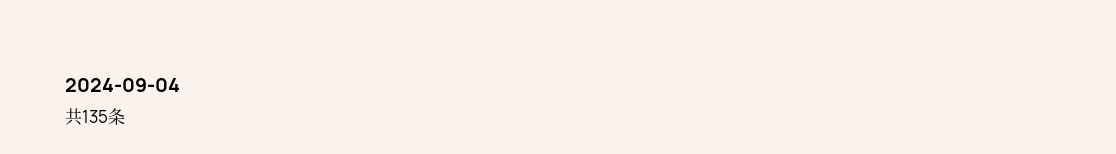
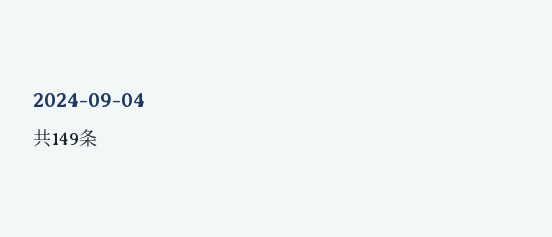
- 共135条
+ 共149条

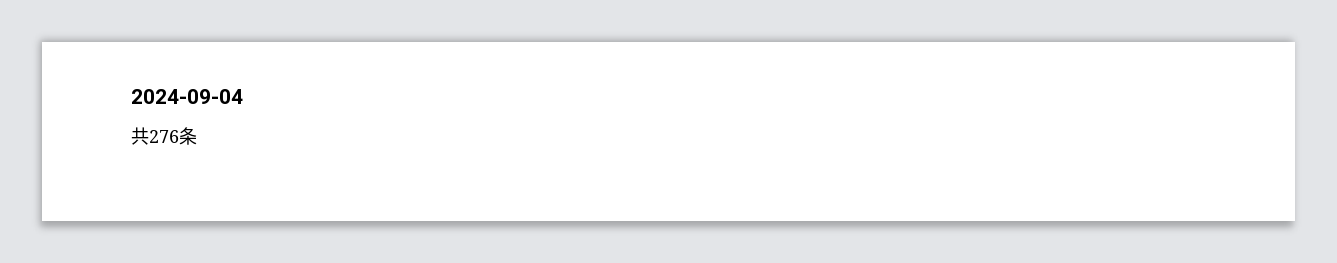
- 共149条
+ 共276条

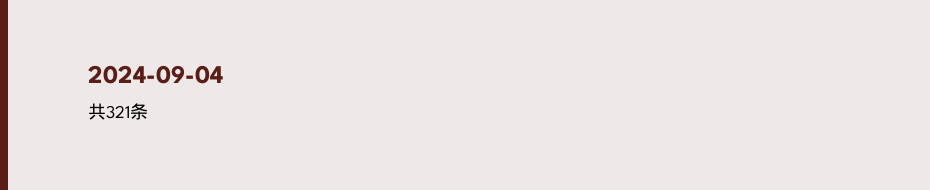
- 共276条
+ 共321条

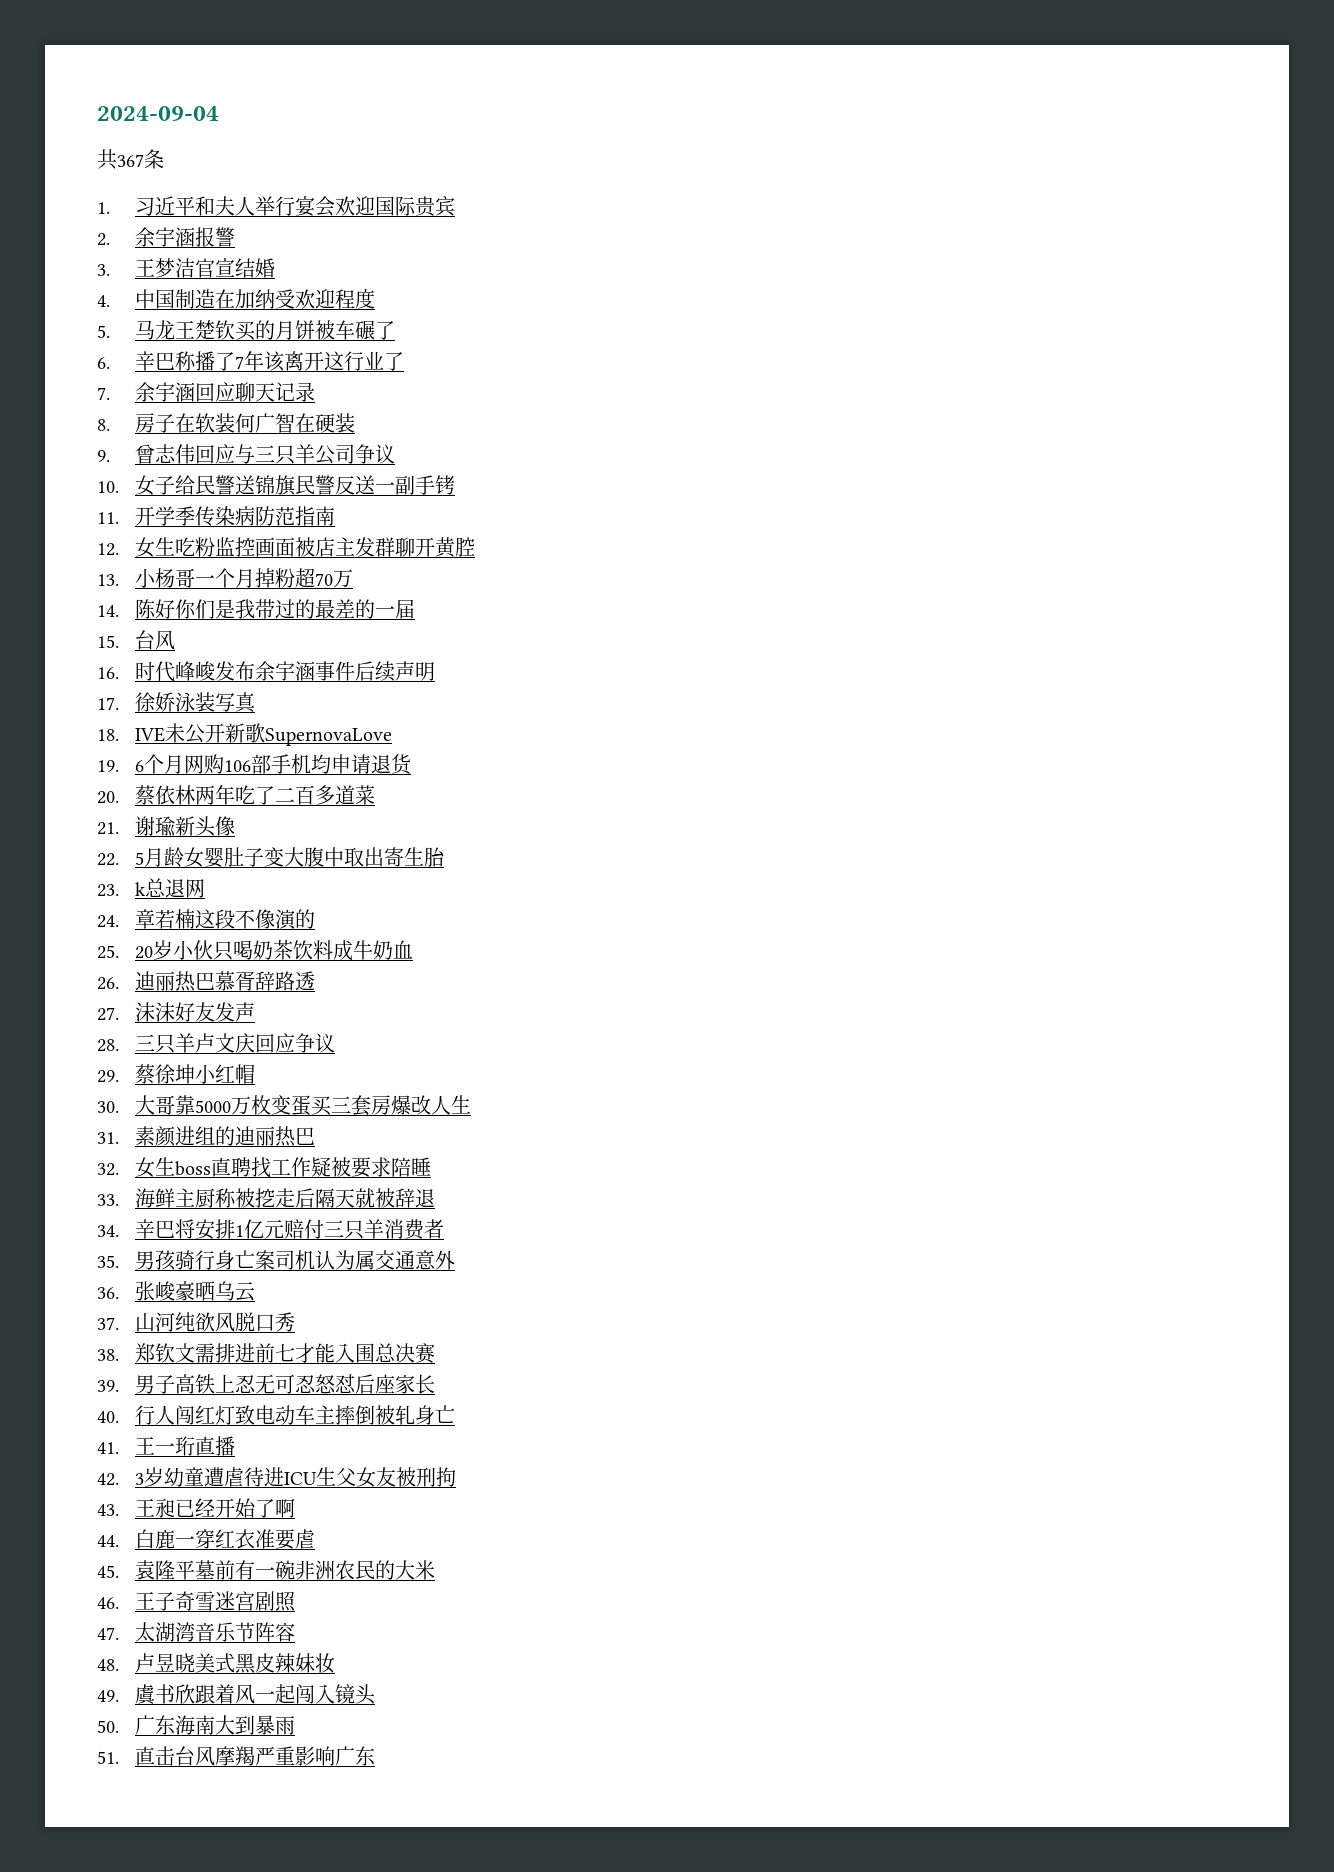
- 共321条
+ 共367条
+ 1.习近平和夫人举行宴会欢迎国际贵宾
+ 2.余宇涵报警
+ 3.王梦洁官宣结婚
+ 4.中国制造在加纳受欢迎程度
+ 5.马龙王楚钦买的月饼被车碾了
+ 6.辛巴称播了7年该离开这行业了
+ 7.余宇涵回应聊天记录
+ 8.房子在软装何广智在硬装
+ 9.曾志伟回应与三只羊公司争议
+ 10.女子给民警送锦旗民警反送一副手铐
+ 11.开学季传染病防范指南
+ 12.女生吃粉监控画面被店主发群聊开黄腔
+ 13.小杨哥一个月掉粉超70万
+ 14.陈好你们是我带过的最差的一届
+ 15.台风
+ 16.时代峰峻发布余宇涵事件后续声明
+ 17.徐娇泳装写真
+ 18. IVE未公开新歌SupernovaLove
+ 19. 6个月网购106部手机均申请退货
+ 20.蔡依林两年吃了二百多道菜
+ 21.谢瑜新头像
+ 22. 5月龄女婴肚子变大腹中取出寄生胎
+ 23. k总退网
+ 24.章若楠这段不像演的
+ 25. 20岁小伙只喝奶茶饮料成牛奶血
+ 26.迪丽热巴慕胥辞路透
+ 27.沫沫好友发声
+ 28.三只羊卢文庆回应争议
+ 29.蔡徐坤小红帽
+ 30.大哥靠5000万枚变蛋买三套房爆改人生
+ 31.素颜进组的迪丽热巴
+ 32.女生boss直聘找工作疑被要求陪睡
+ 33.海鲜主厨称被挖走后隔天就被辞退
+ 34.辛巴将安排1亿元赔付三只羊消费者
+ 35.男孩骑行身亡案司机认为属交通意外
+ 36.张峻豪晒乌云
+ 37.山河纯欲风脱口秀
+ 38.郑钦文需排进前七才能入围总决赛
+ 39.男子高铁上忍无可忍怒怼后座家长
+ 40.行人闯红灯致电动车主摔倒被轧身亡
+ 41.王一珩直播
+ 42. 3岁幼童遭虐待进ICU生父女友被刑拘
+ 43.王昶已经开始了啊
+ 44.白鹿一穿红衣准要虐
+ 45.袁隆平墓前有一碗非洲农民的大米
+ 46.王子奇雪迷宫剧照
+ 47.太湖湾音乐节阵容
+ 48.卢昱晓美式黑皮辣妹妆
+ 49.虞书欣跟着风一起闯入镜头
+ 50.广东海南大到暴雨
+ 51.直击台风摩羯严重影响广东

